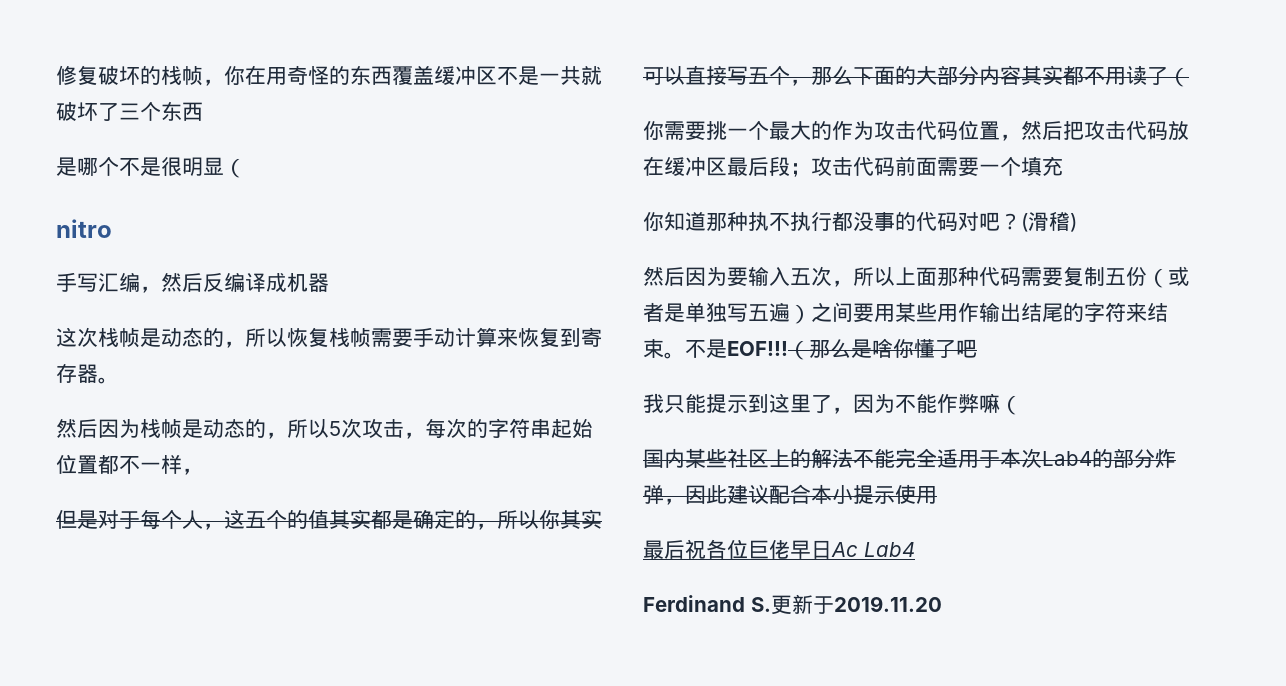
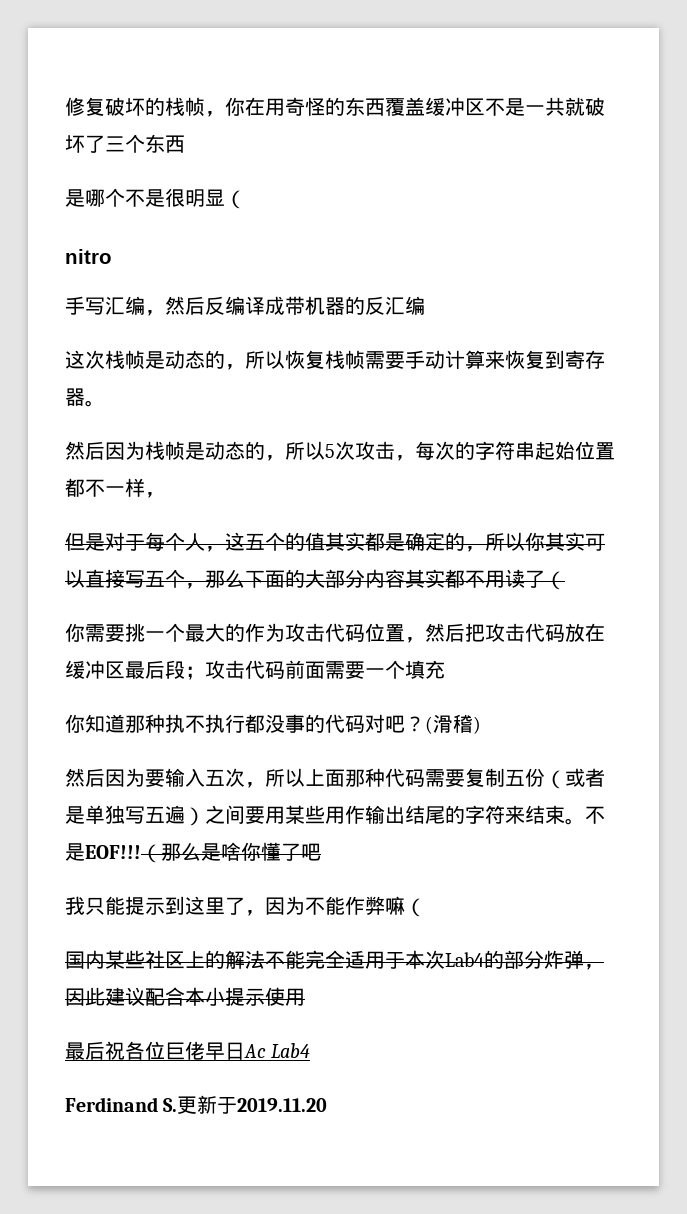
- 手写汇编，然后反编译成机器
+ 手写汇编，然后反编译成带机器的反汇编

